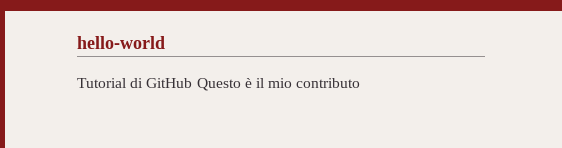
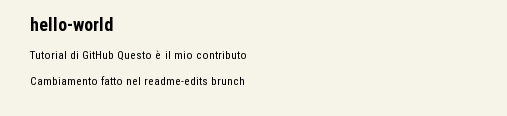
+ Cambiamento fatto nel readme-edits brunch

